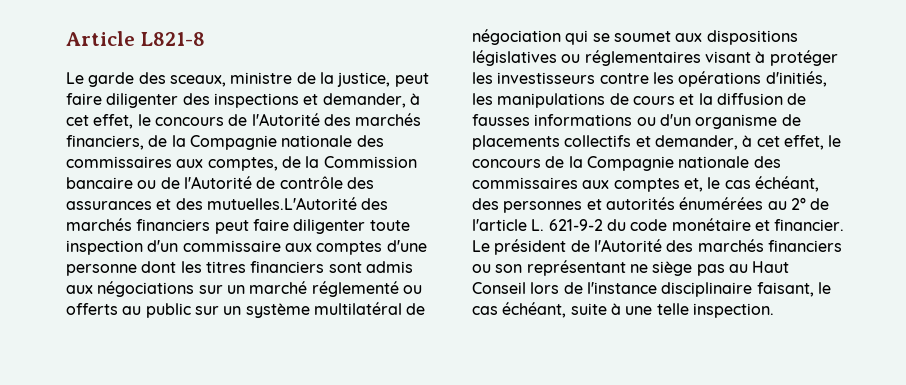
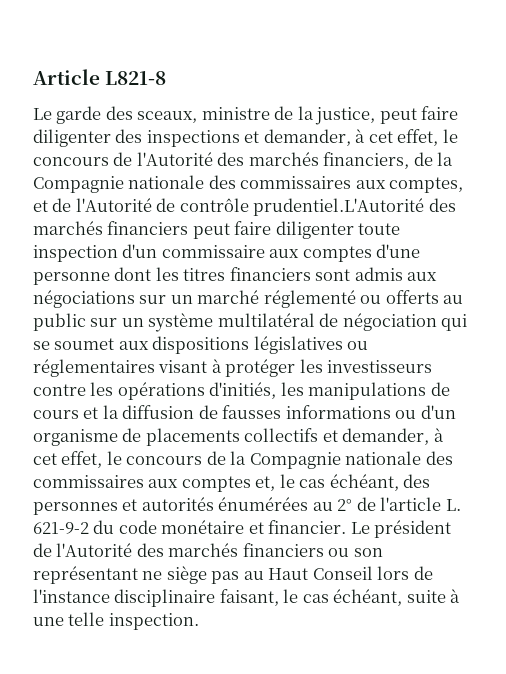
- Le garde des sceaux, ministre de la justice, peut faire diligenter des inspections et demander, à cet effet, le concours de l'Autorité des marchés financiers, de la Compagnie nationale des commissaires aux comptes, de la Commission bancaire ou de l'Autorité de contrôle des assurances et des mutuelles.L'Autorité des marchés financiers peut faire diligenter toute inspection d'un commissaire aux comptes d'une personne dont les titres financiers sont admis aux négociations sur un marché réglementé ou offerts au public sur un système multilatéral de négociation qui se soumet aux dispositions législatives ou réglementaires visant à protéger les investisseurs contre les opérations d'initiés, les manipulations de cours et la diffusion de fausses informations ou d'un organisme de placements collectifs et demander, à cet effet, le concours de la Compagnie nationale des commissaires aux comptes et, le cas échéant, des personnes et autorités énumérées au 2° de l'article L. 621-9-2 du code monétaire et financier.
+ Le garde des sceaux, ministre de la justice, peut faire diligenter des inspections et demander, à cet effet, le concours de l'Autorité des marchés financiers, de la Compagnie nationale des commissaires aux comptes, et de l'Autorité de contrôle prudentiel.L'Autorité des marchés financiers peut faire diligenter toute inspection d'un commissaire aux comptes d'une personne dont les titres financiers sont admis aux négociations sur un marché réglementé ou offerts au public sur un système multilatéral de négociation qui se soumet aux dispositions législatives ou réglementaires visant à protéger les investisseurs contre les opérations d'initiés, les manipulations de cours et la diffusion de fausses informations ou d'un organisme de placements collectifs et demander, à cet effet, le concours de la Compagnie nationale des commissaires aux comptes et, le cas échéant, des personnes et autorités énumérées au 2° de l'article L. 621-9-2 du code monétaire et financier.

